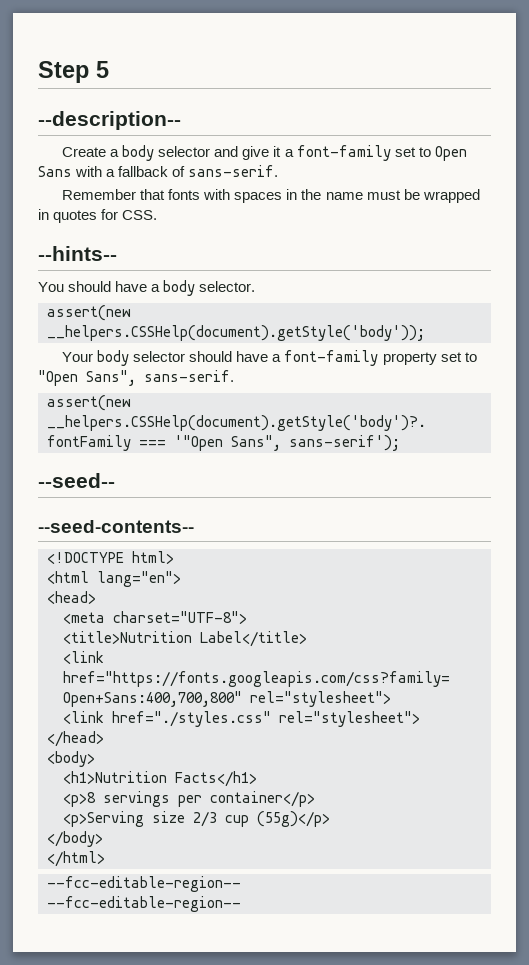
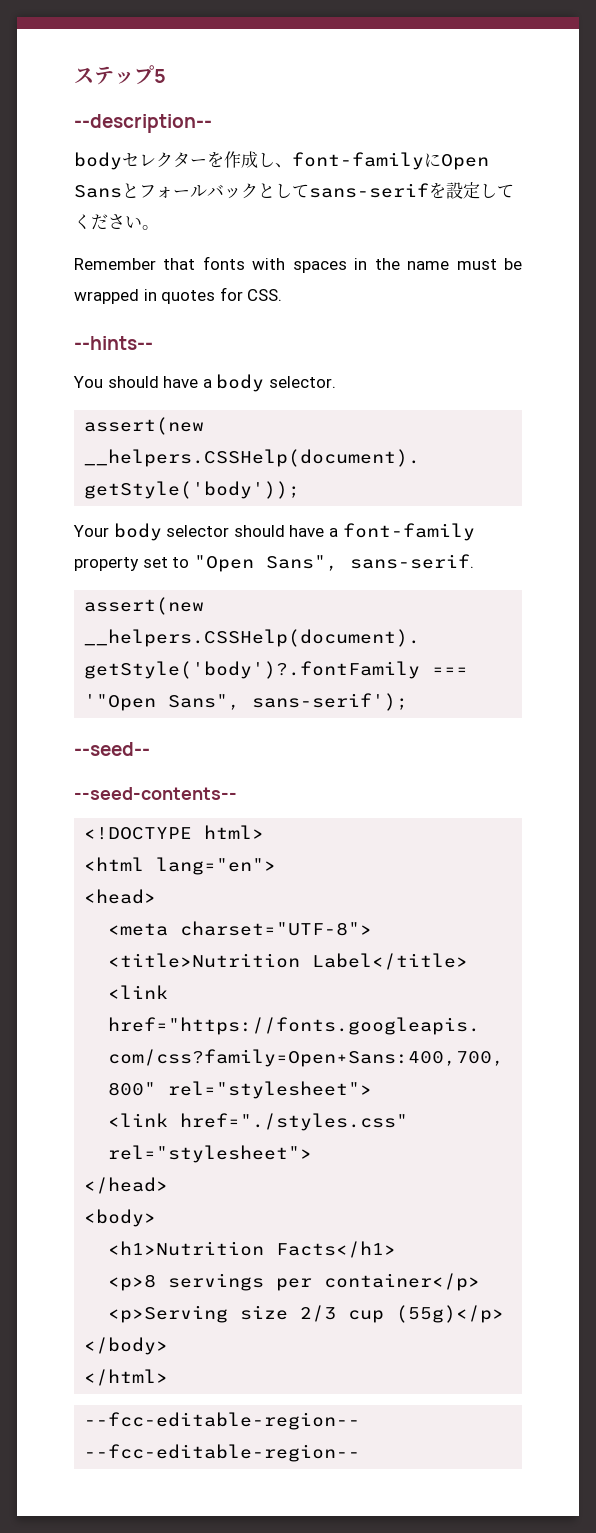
- Step 5
+ ステップ5
- Create a body selector and give it a font-family set to Open Sans with a fallback of sans-serif.
+ bodyセレクターを作成し、font-familyにOpen Sansとフォールバックとしてsans-serifを設定してください。

